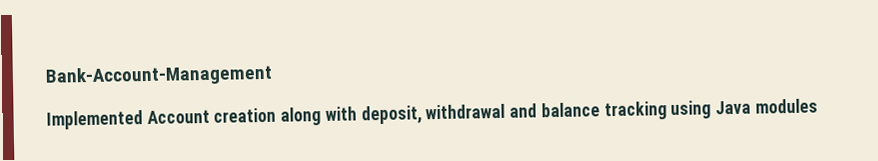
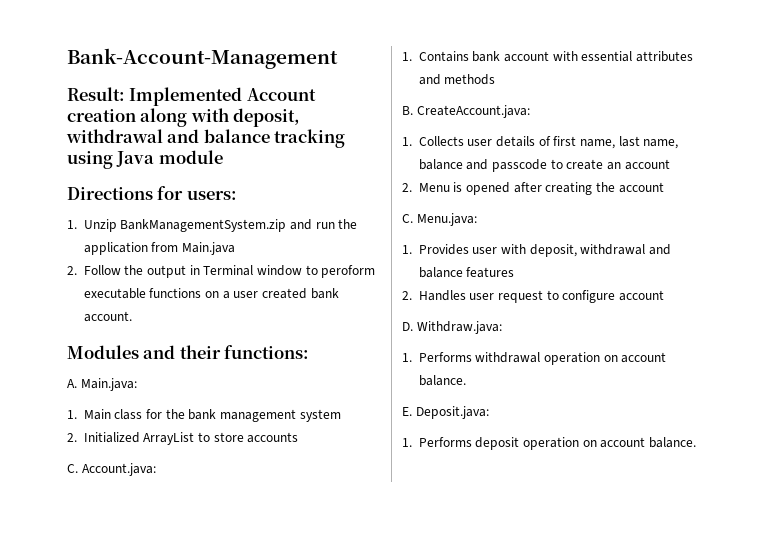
- Implemented Account creation along with deposit, withdrawal and balance tracking using Java modules
+ Result: Implemented Account creation along with deposit, withdrawal and balance tracking using Java module
+ Directions for users:
+ 1. Unzip BankManagementSystem.zip and run the application from Main.java
+ 2. Follow the output in Terminal window to peroform executable functions on a user created bank account.
+ Modules and their functions:
+ A. Main.java:
+ 1. Main class for the bank management system
+ 2. Initialized ArrayList to store accounts
+ C. Account.java:
+ 1. Contains bank account with essential attributes and methods
+ B. CreateAccount.java:
+ 1. Collects user details of first name, last name, balance and passcode to create an account
+ 2. Menu is opened after creating the account
+ C. Menu.java:
+ 1. Provides user with deposit, withdrawal and balance features
+ 2. Handles user request to configure account
+ D. Withdraw.java:
+ 1. Performs withdrawal operation on account balance.
+ E. Deposit.java:
+ 1. Performs deposit operation on account balance.

